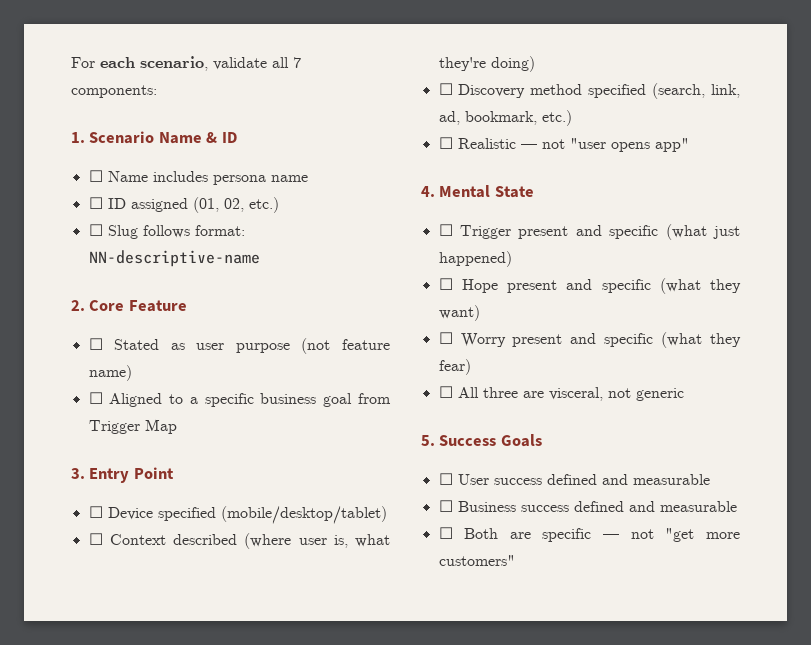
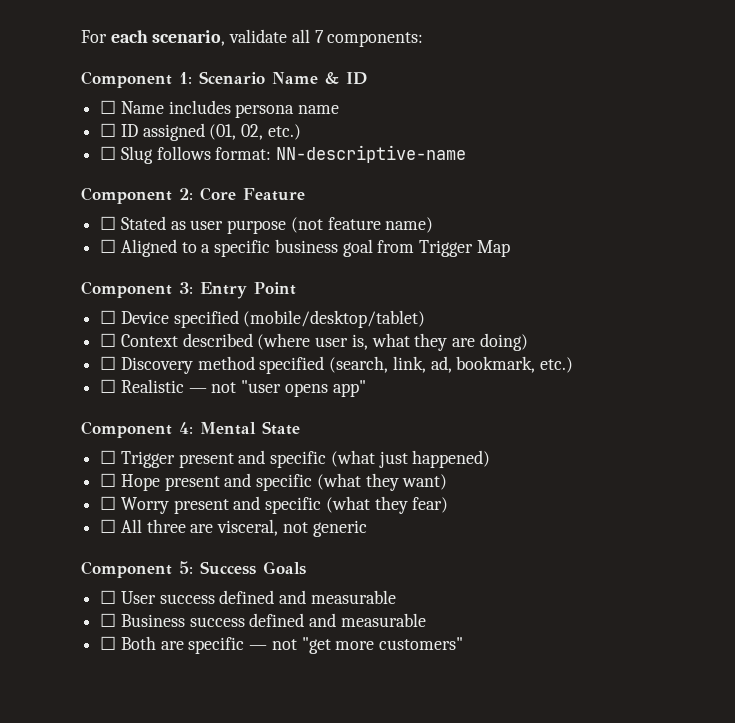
- 1. Scenario Name & ID
+ Component 1: Scenario Name & ID
- 2. Core Feature
+ Component 2: Core Feature
- 3. Entry Point
+ Component 3: Entry Point
- ☐ Context described (where user is, what they're doing)
+ ☐ Context described (where user is, what they are doing)
- 4. Mental State
+ Component 4: Mental State
- 5. Success Goals
+ Component 5: Success Goals

